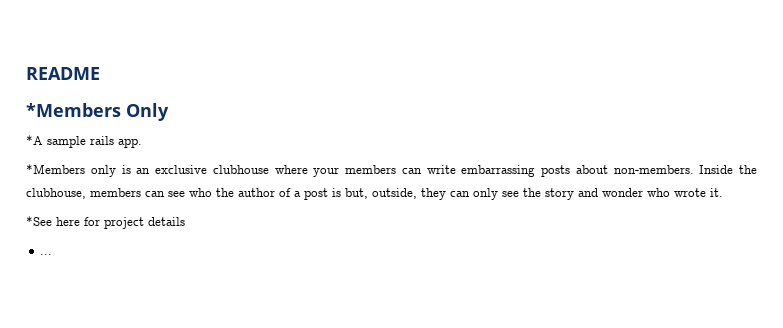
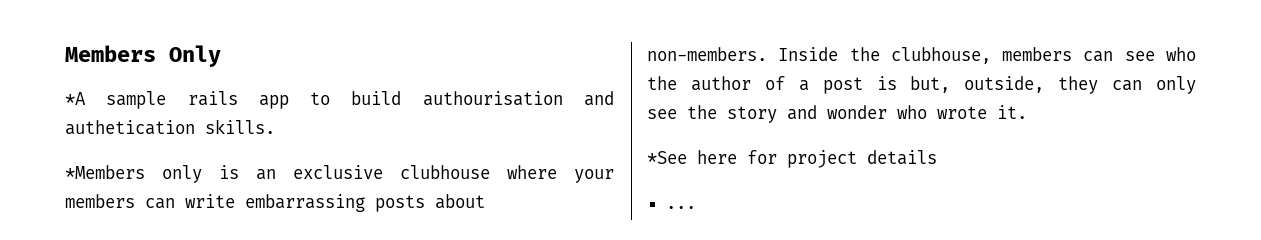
- README
- *Members Only
+ Members Only
- *A sample rails app.
+ *A sample rails app to build authourisation and authetication skills.

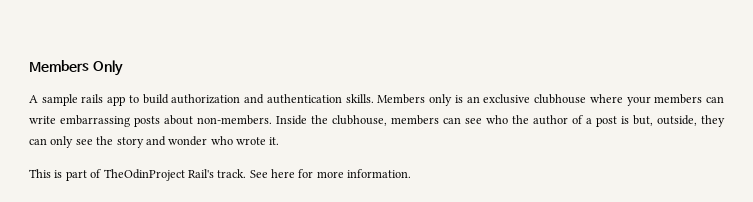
- *A sample rails app to build authourisation and authetication skills.
- *Members only is an exclusive clubhouse where your members can write embarrassing posts about non-members.
+ A sample rails app to build authorization and authentication skills. Members only is an exclusive clubhouse where your members can write embarrassing posts about non-members.
- *See here for project details
- ...
+ This is part of TheOdinProject Rail's track. See here for more information.

